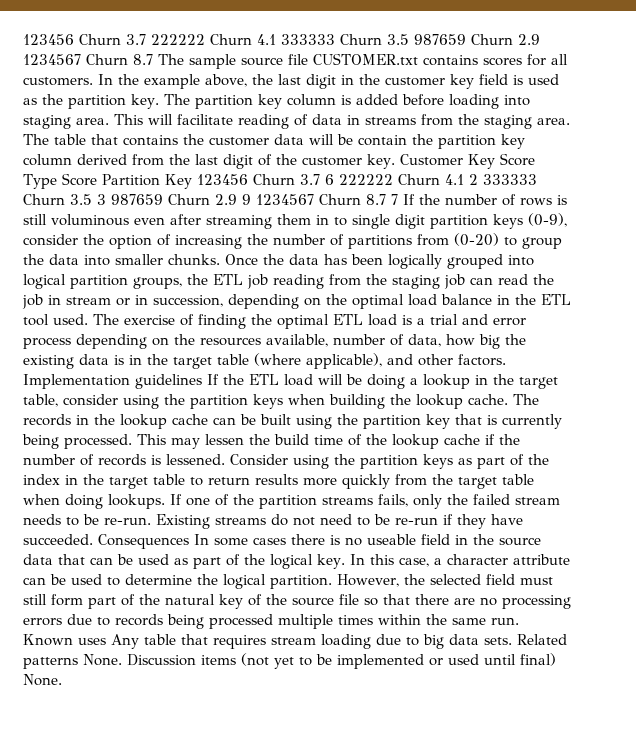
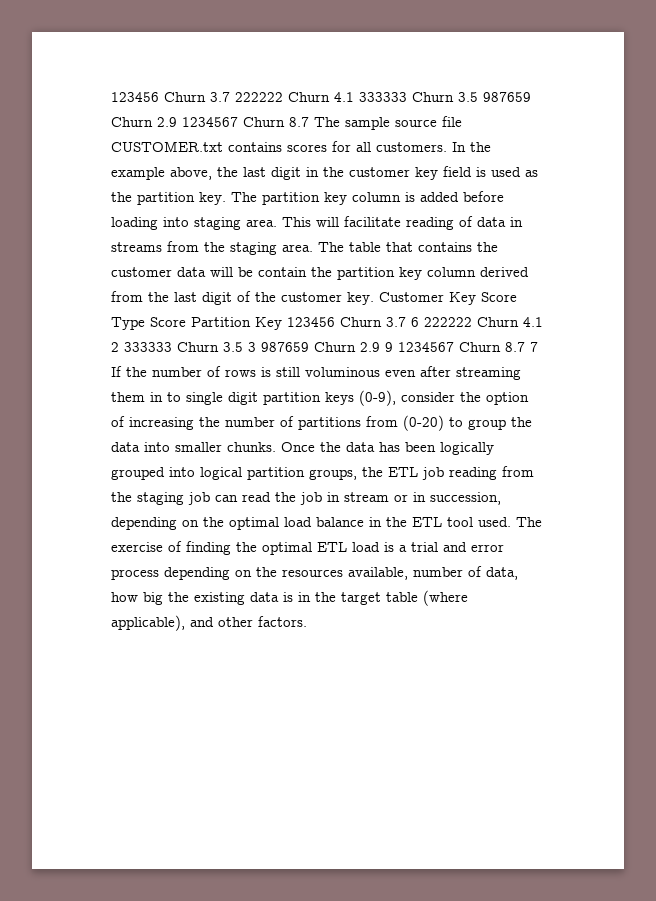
- Implementation guidelines If the ETL load will be doing a lookup in the target table, consider using the partition keys when building the lookup cache. The records in the lookup cache can be built using the partition key that is currently being processed. This may lessen the build time of the lookup cache if the number of records is lessened. Consider using the partition keys as part of the index in the target table to return results more quickly from the target table when doing lookups. If one of the partition streams fails, only the failed stream needs to be re-run. Existing streams do not need to be re-run if they have succeeded. Consequences In some cases there is no useable field in the source data that can be used as part of the logical key. In this case, a character attribute can be used to determine the logical partition. However, the selected field must still form part of the natural key of the source file so that there are no processing errors due to records being processed multiple times within the same run. Known uses Any table that requires stream loading due to big data sets. Related patterns None. Discussion items (not yet to be implemented or used until final) None.

